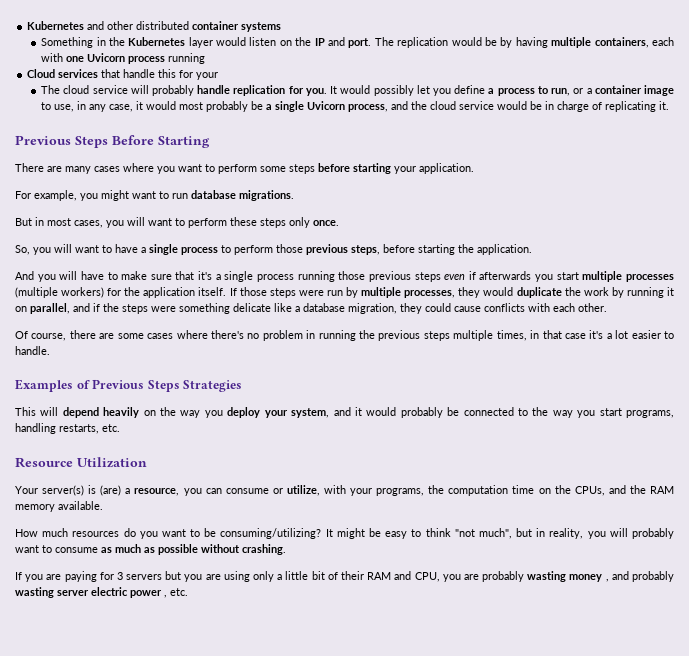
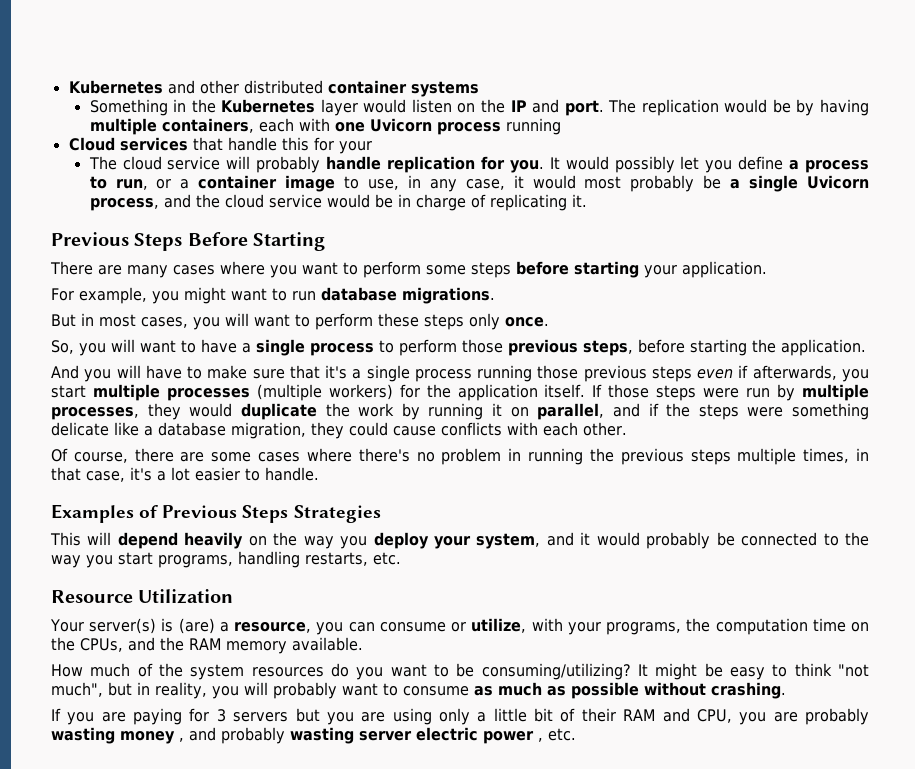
- And you will have to make sure that it's a single process running those previous steps even if afterwards you start multiple processes (multiple workers) for the application itself.
+ And you will have to make sure that it's a single process running those previous steps even if afterwards, you start multiple processes (multiple workers) for the application itself.
- Of course, there are some cases where there's no problem in running the previous steps multiple times, in that case it's a lot easier to handle.
+ Of course, there are some cases where there's no problem in running the previous steps multiple times, in that case, it's a lot easier to handle.
- How much resources do you want to be consuming/utilizing?
+ How much of the system resources do you want to be consuming/utilizing?

